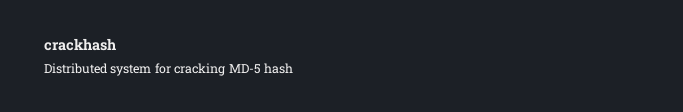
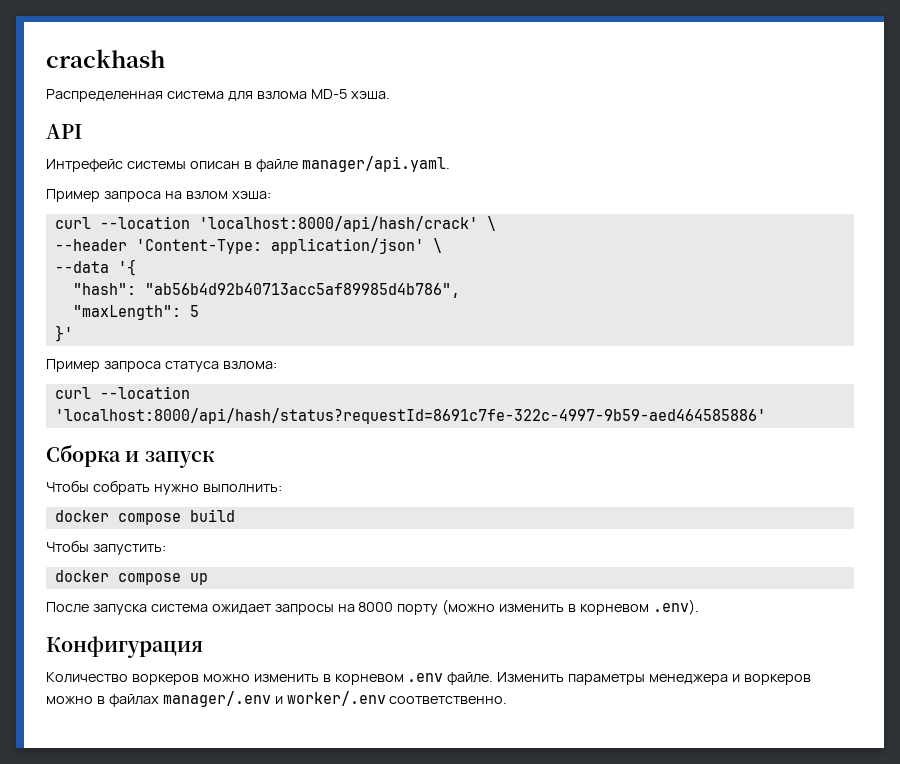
- Distributed system for cracking MD-5 hash
+ Распределенная система для взлома MD-5 хэша.
+ API
+ Интрефейс системы описан в файле manager/api.yaml.
+ Пример запроса на взлом хэша:
+ curl --location 'localhost:8000/api/hash/crack' \
+ --header 'Content-Type: application/json' \
+ --data '{
+ "hash": "ab56b4d92b40713acc5af89985d4b786",
+ "maxLength": 5
+ }'
+ Пример запроса статуса взлома:
+ curl --location 'localhost:8000/api/hash/status?requestId=8691c7fe-322c-4997-9b59-aed464585886'
+ Сборка и запуск
+ Чтобы собрать нужно выполнить:
+ docker compose build
+ Чтобы запустить:
+ docker compose up
+ После запуска система ожидает запросы на 8000 порту (можно изменить в корневом .env).
+ Конфигурация
+ Количество воркеров можно изменить в корневом .env файле. Изменить параметры менеджера и воркеров можно в файлах manager/.env и worker/.env соответственно.

